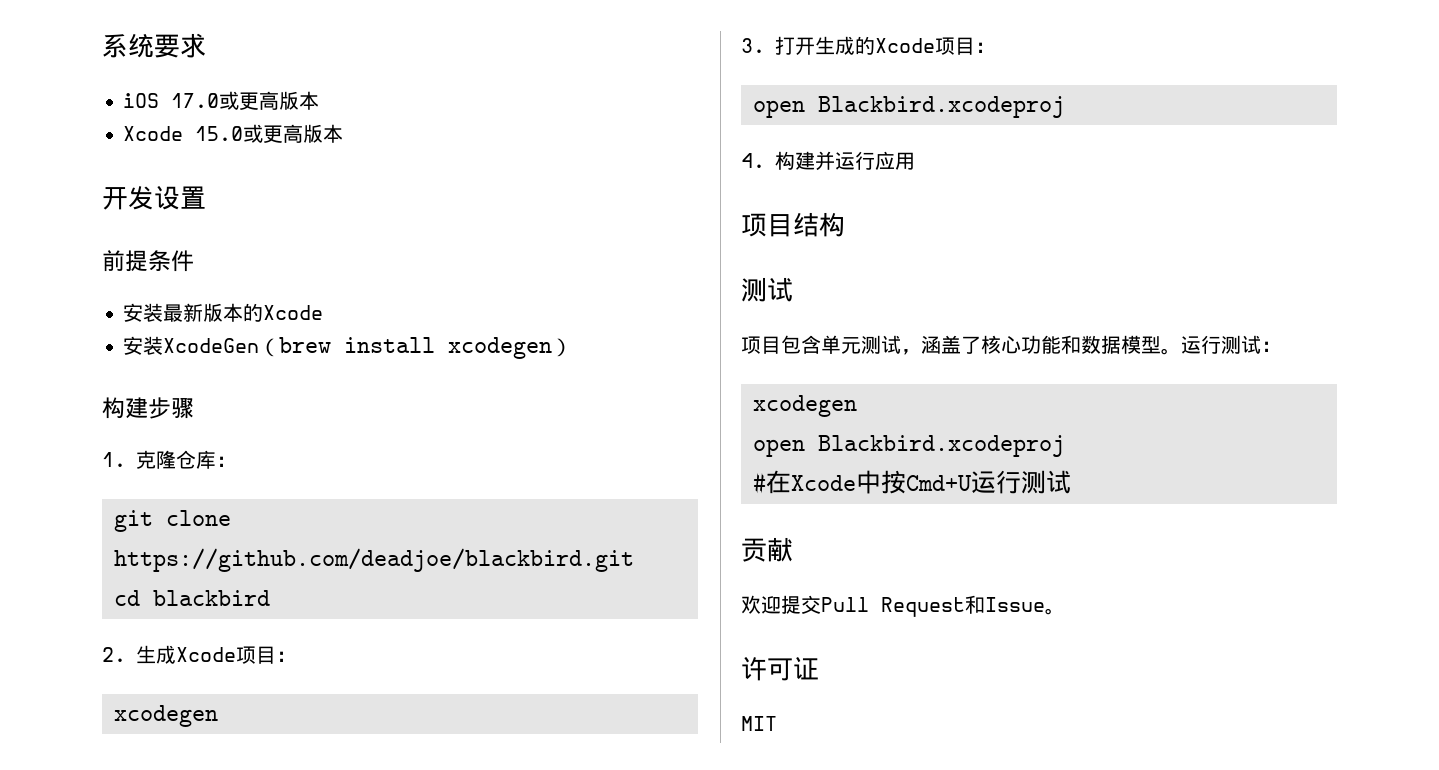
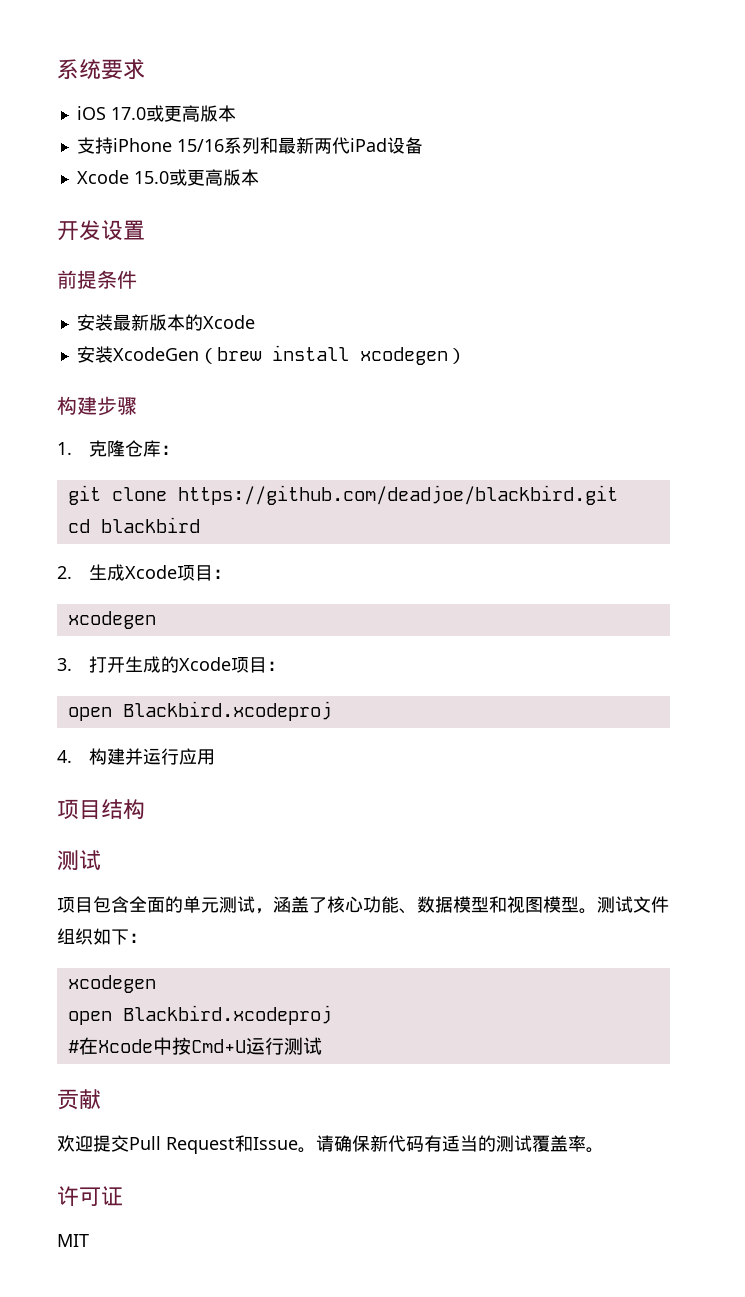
+ 支持iPhone 15/16系列和最新两代iPad设备
- 项目包含单元测试，涵盖了核心功能和数据模型。运行测试：
+ 项目包含全面的单元测试，涵盖了核心功能、数据模型和视图模型。测试文件组织如下：
+ 请确保新代码有适当的测试覆盖率。

